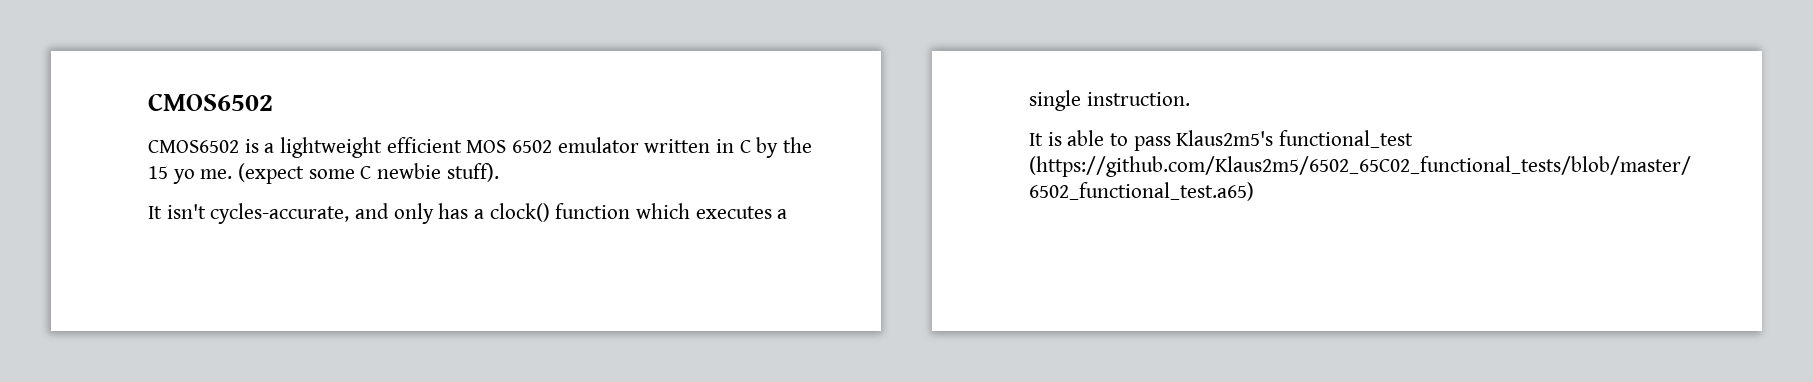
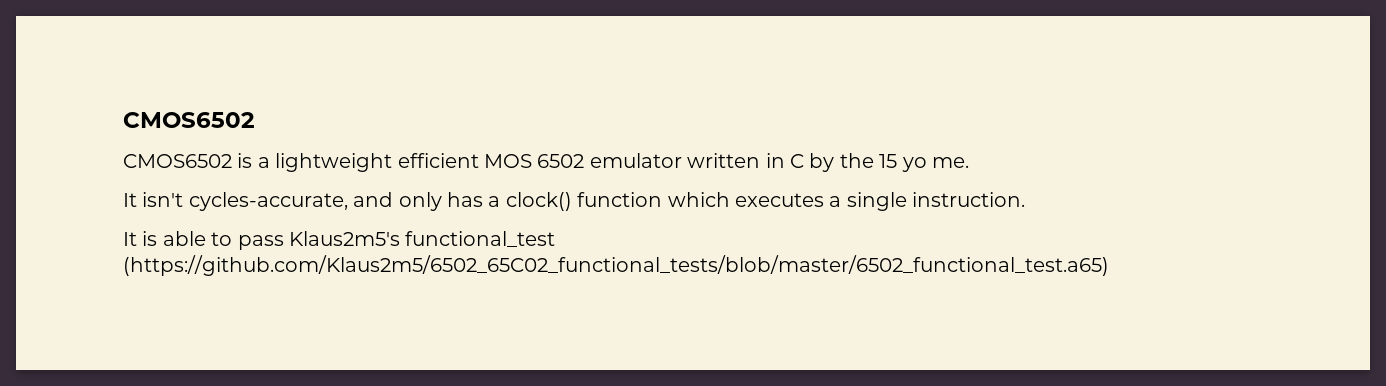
- (expect some C newbie stuff).

